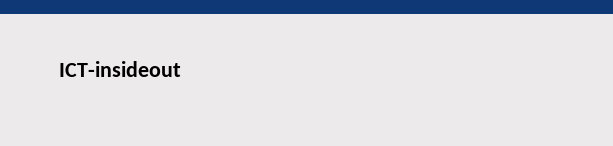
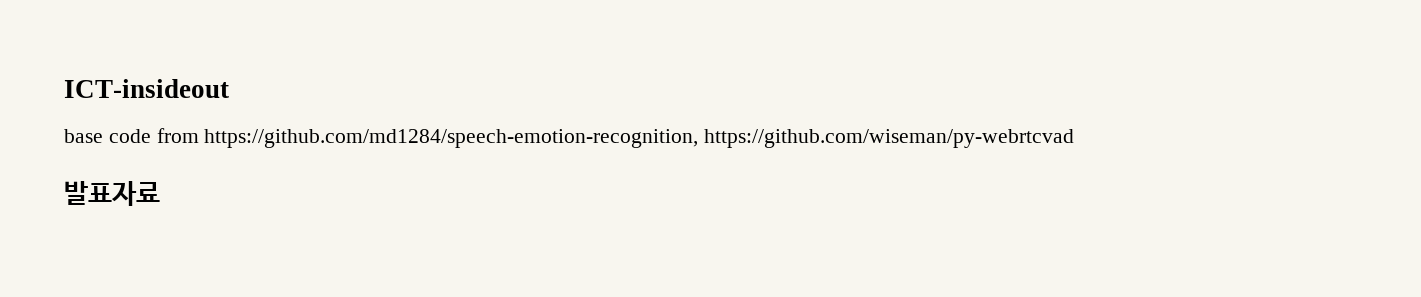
+ base code from https://github.com/md1284/speech-emotion-recognition, https://github.com/wiseman/py-webrtcvad
+ 발표자료

